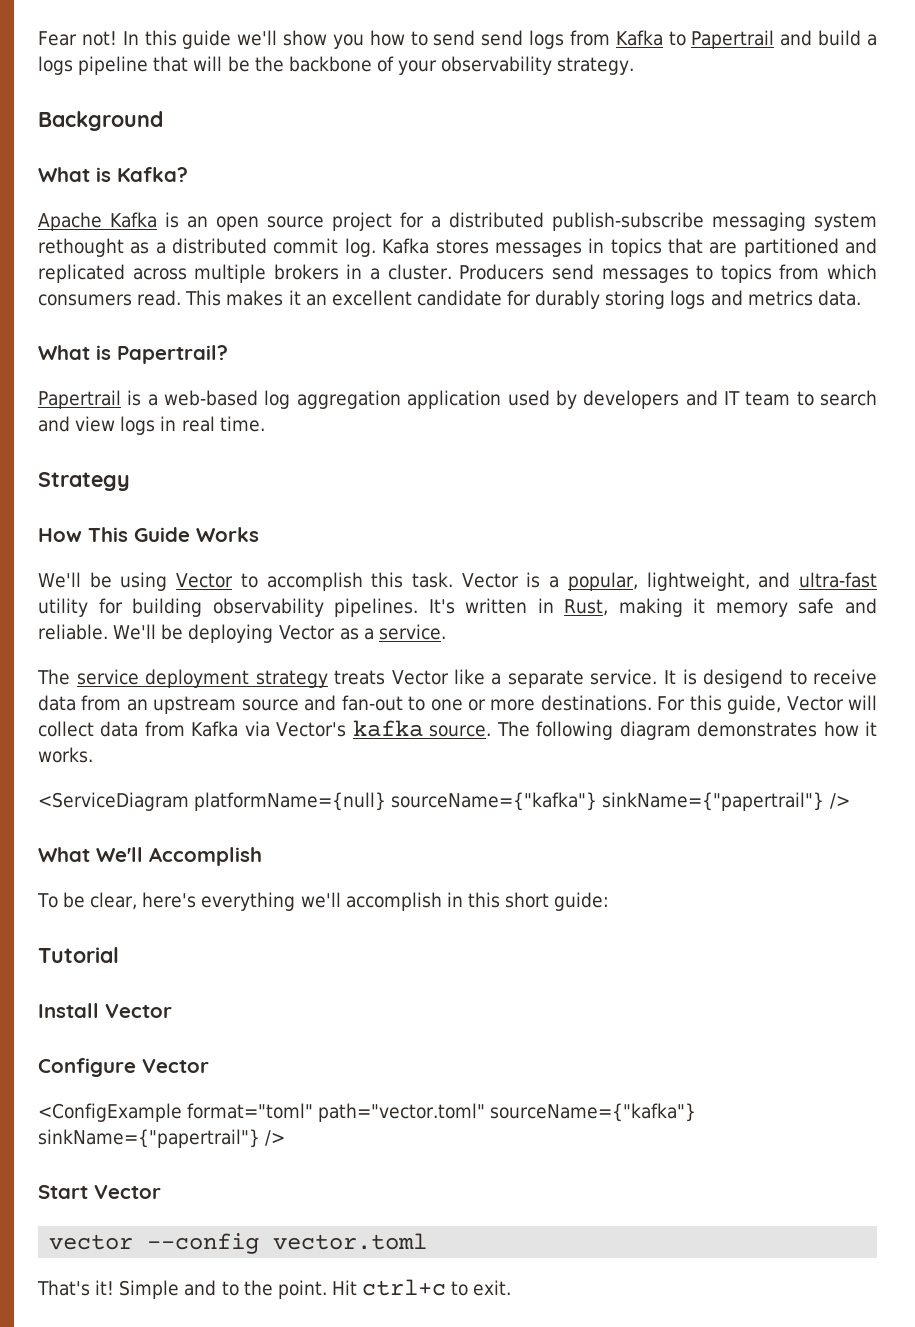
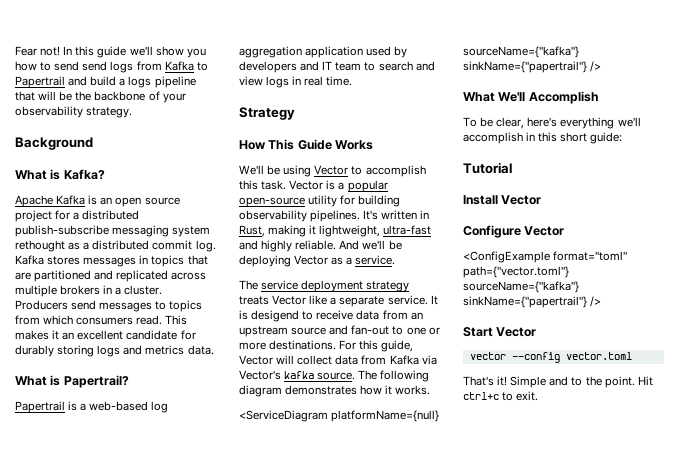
- Vector is a popular, lightweight, and ultra-fast utility for building observability pipelines.
+ Vector is a popular open-source utility for building observability pipelines.
- It's written in Rust, making it memory safe and reliable. We'll be deploying Vector as a service.
+ It's written in Rust, making it lightweight, ultra-fast and highly reliable. And we'll be deploying Vector as a service.
- <ConfigExample format="toml" path="vector.toml" sourceName={"kafka"} sinkName={"papertrail"} />
+ <ConfigExample format="toml" path={"vector.toml"} sourceName={"kafka"} sinkName={"papertrail"} />

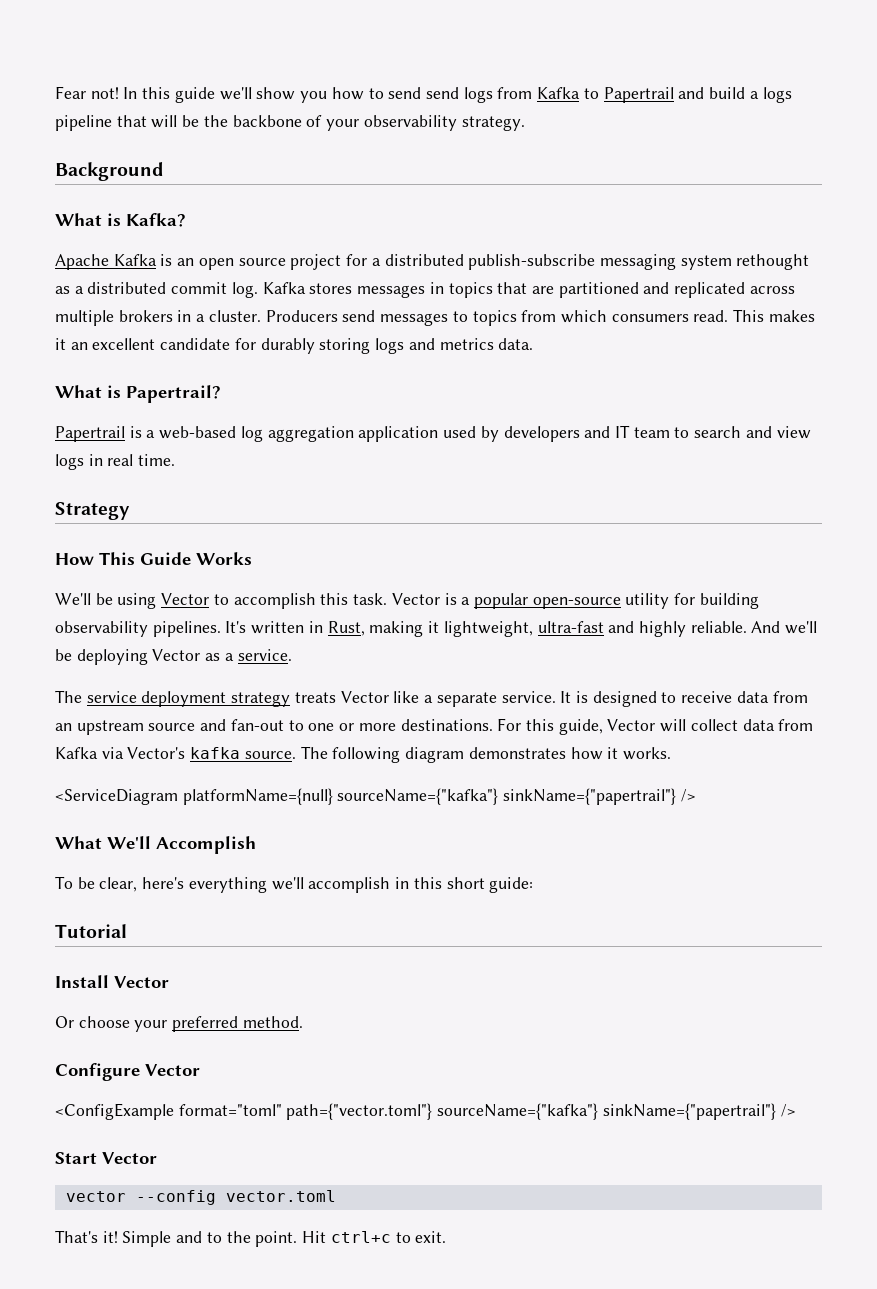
- It is desigend to receive data from an upstream source and fan-out to one or more destinations.
+ It is designed to receive data from an upstream source and fan-out to one or more destinations.
+ Or choose your preferred method.

